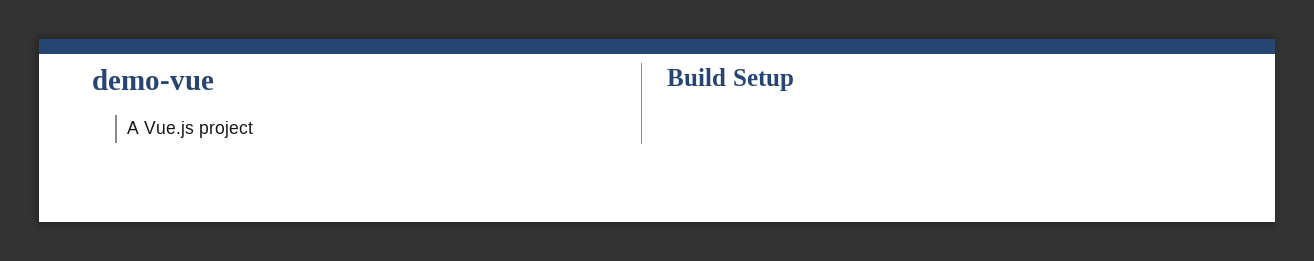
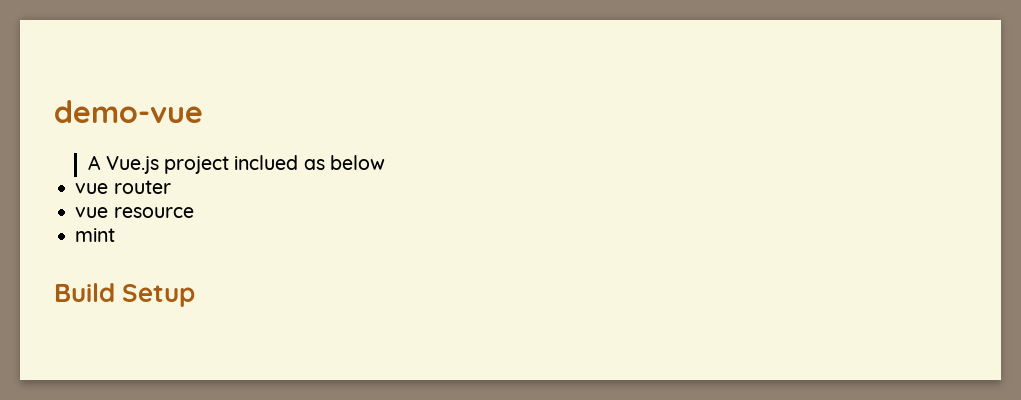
- A Vue.js project
+ A Vue.js project inclued as below
+ vue router
+ vue resource
+ mint

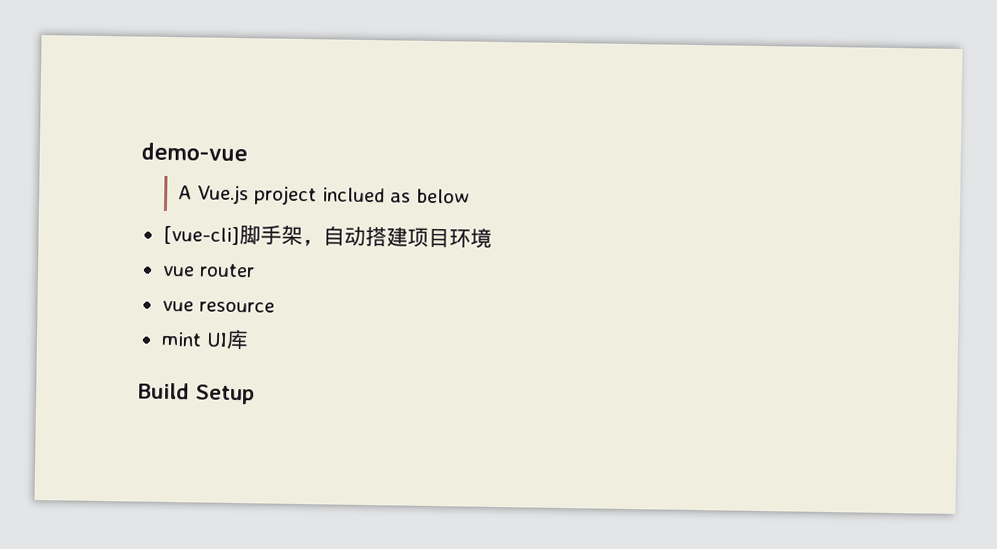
+ [vue-cli]脚手架，自动搭建项目环境
- mint
+ mint UI库

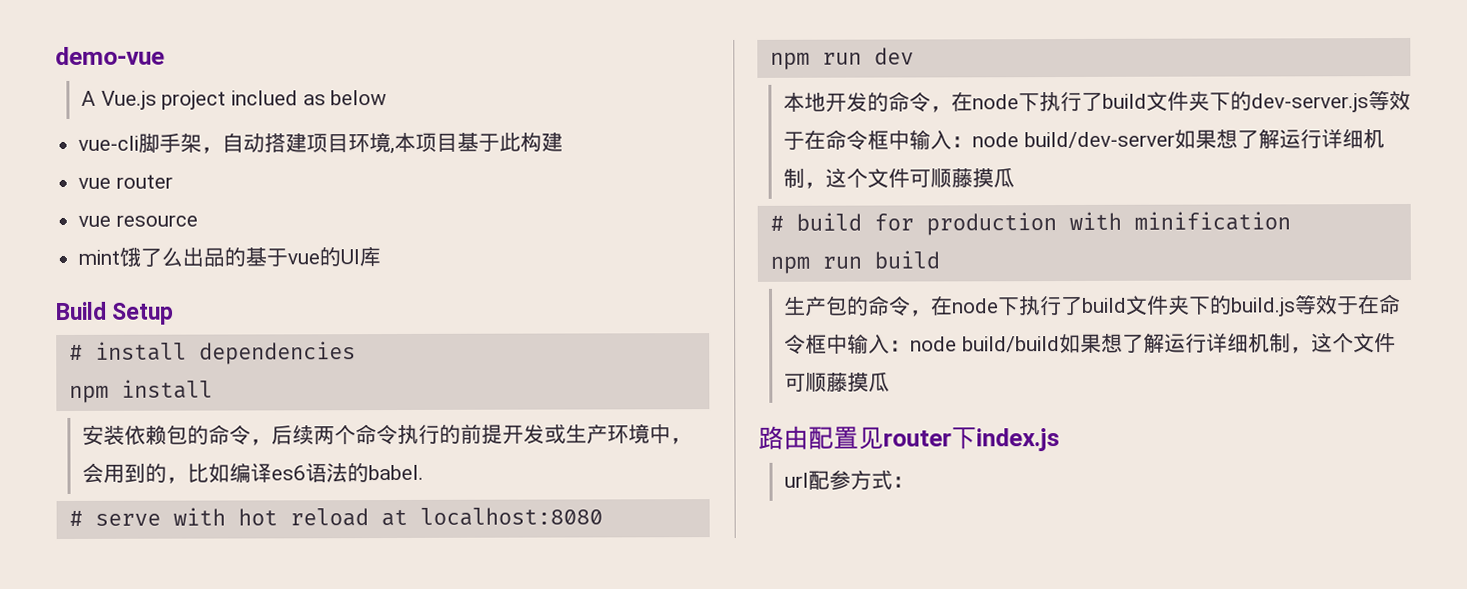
- [vue-cli]脚手架，自动搭建项目环境
+ vue-cli脚手架，自动搭建项目环境,本项目基于此构建
- mint UI库
+ mint饿了么出品的基于vue的UI库
  Build Setup
+ # install dependencies
+ npm install
+ 安装依赖包的命令，后续两个命令执行的前提开发或生产环境中，会用到的，比如编译es6语法的babel.
+ # serve with hot reload at localhost:8080
+ npm run dev
+ 本地开发的命令，在node下执行了build文件夹下的dev-server.js等效于在命令框中输入：node build/dev-server如果想了解运行详细机制，这个文件可顺藤摸瓜
+ # build for production with minification
+ npm run build
+ 生产包的命令，在node下执行了build文件夹下的build.js等效于在命令框中输入：node build/build如果想了解运行详细机制，这个文件可顺藤摸瓜
+ 路由配置见router下index.js
+ url配参方式：

